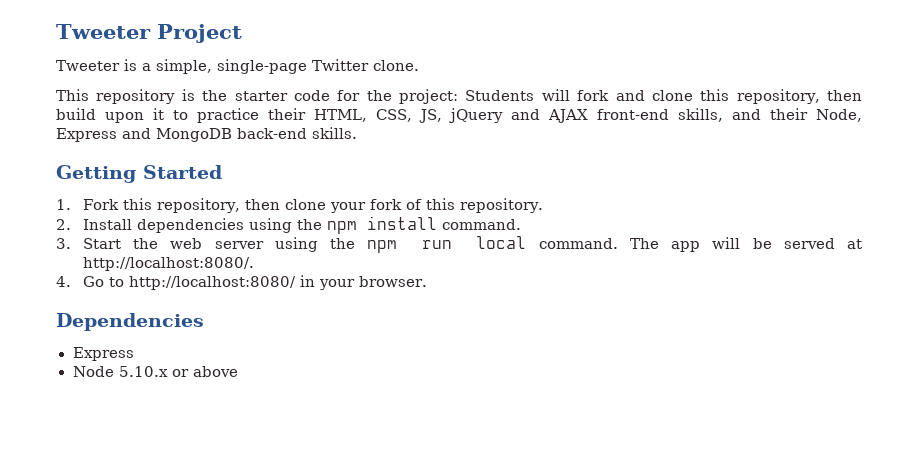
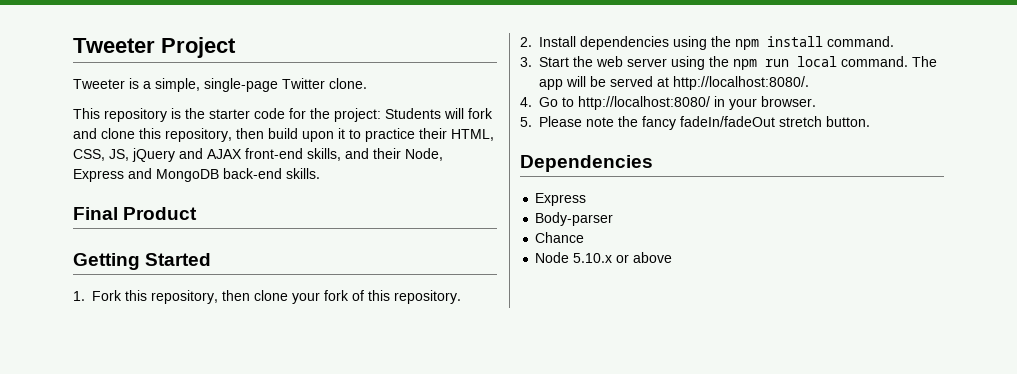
+ Final Product
+ 5. Please note the fancy fadeIn/fadeOut stretch button.
+ Body-parser
+ Chance

